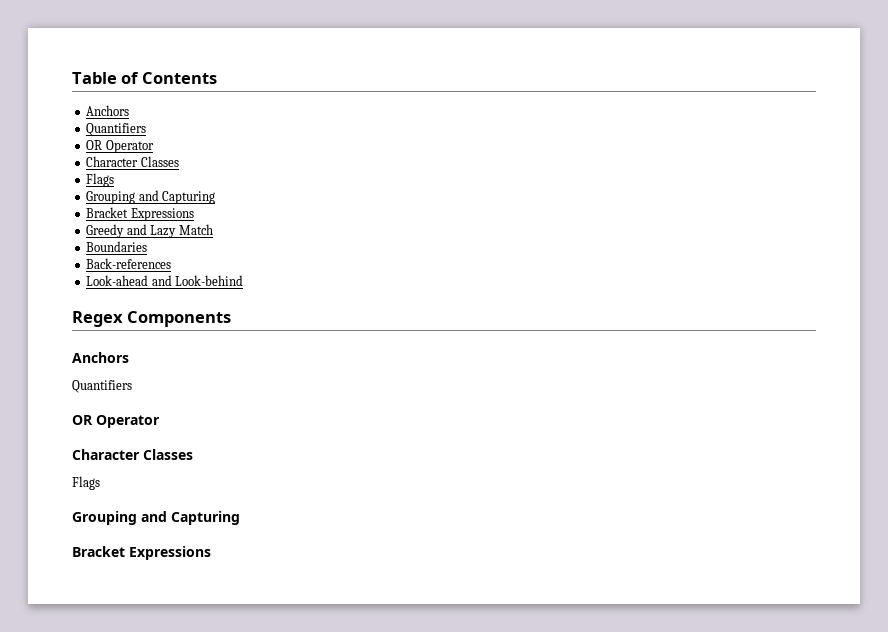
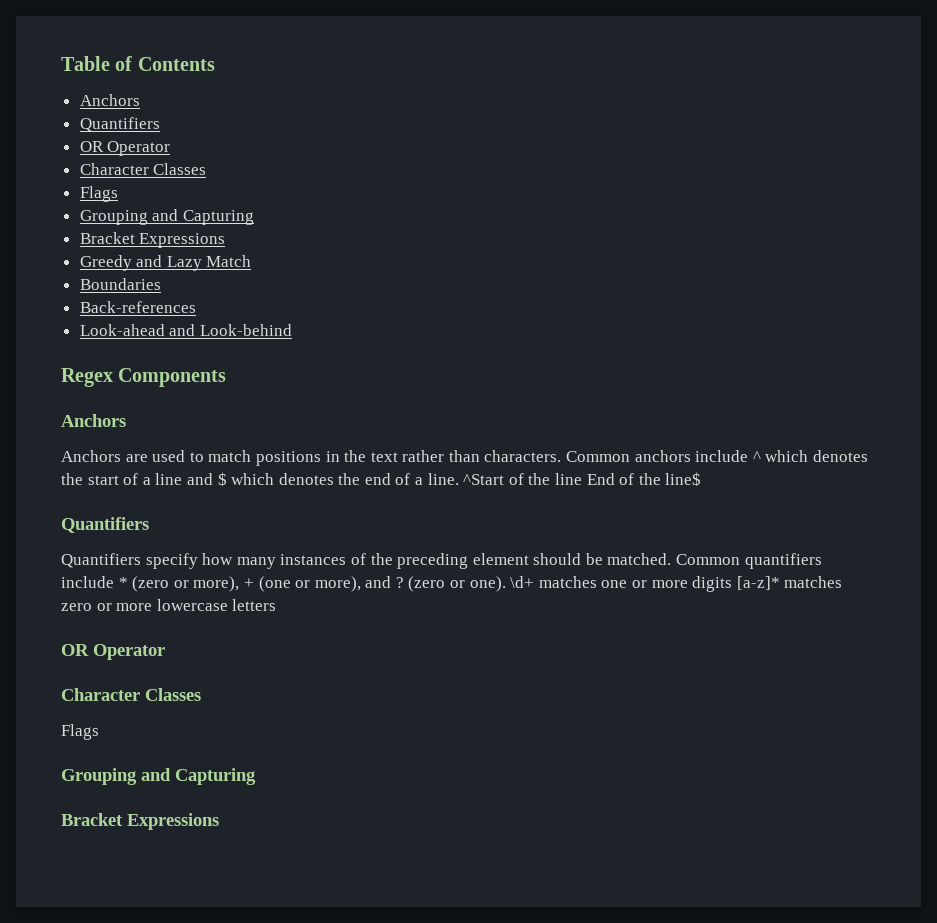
  Regex Components
  Anchors
+ Anchors are used to match positions in the text rather than characters. Common anchors include ^ which denotes the start of a line and $ which denotes the end of a line. ^Start of the line End of the line$
  Quantifiers
+ Quantifiers specify how many instances of the preceding element should be matched. Common quantifiers include * (zero or more), + (one or more), and ? (zero or one). \d+ matches one or more digits [a-z]* matches zero or more lowercase letters

